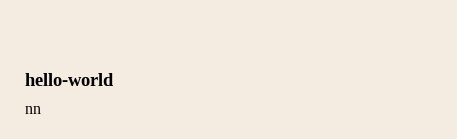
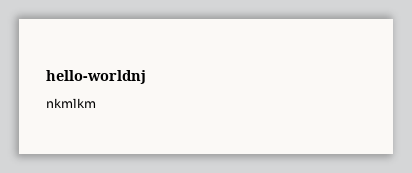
- hello-world
- nn
+ hello-worldnj
+ nkmlkm

